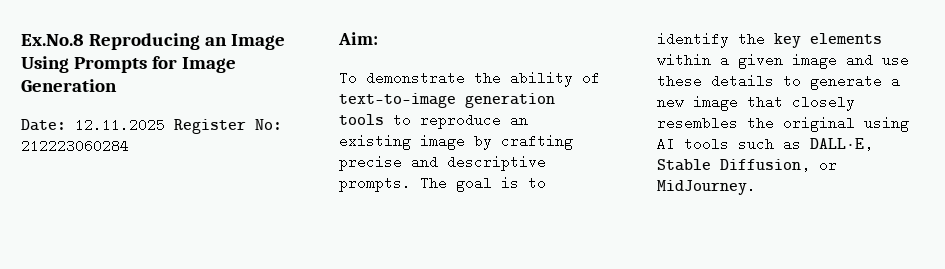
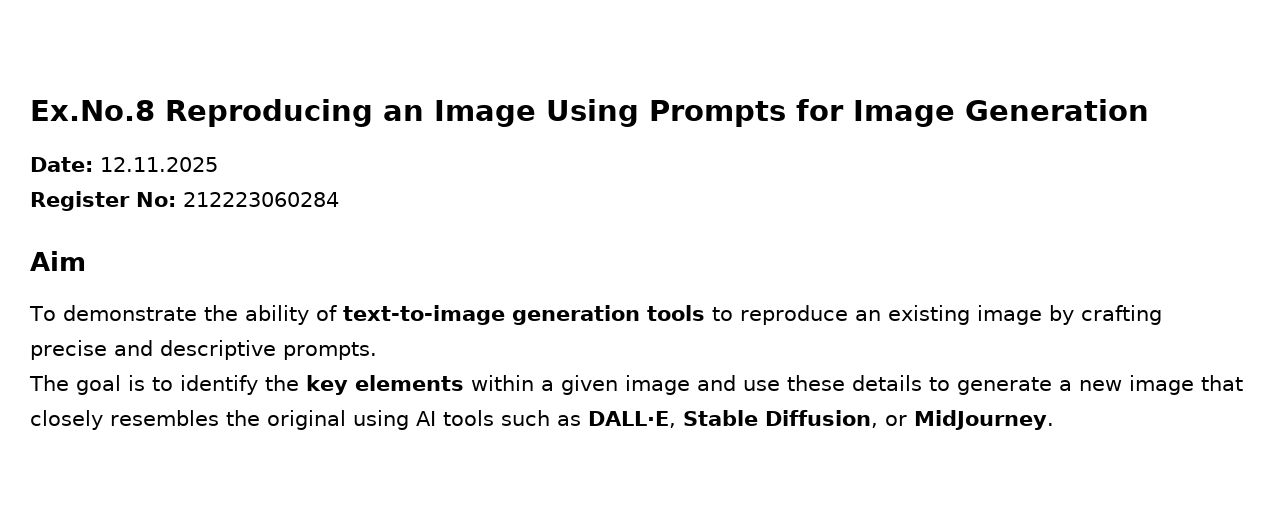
- Date: 12.11.2025 Register No: 212223060284
+ Date: 12.11.2025
+ Register No: 212223060284
- Aim:
+ Aim
- To demonstrate the ability of text-to-image generation tools to reproduce an existing image by crafting precise and descriptive prompts. The goal is to identify the key elements within a given image and use these details to generate a new image that closely resembles the original using AI tools such as DALL·E, Stable Diffusion, or MidJourney.
+ To demonstrate the ability of text-to-image generation tools to reproduce an existing image by crafting precise and descriptive prompts.
+ The goal is to identify the key elements within a given image and use these details to generate a new image that closely resembles the original using AI tools such as DALL·E, Stable Diffusion, or MidJourney.

